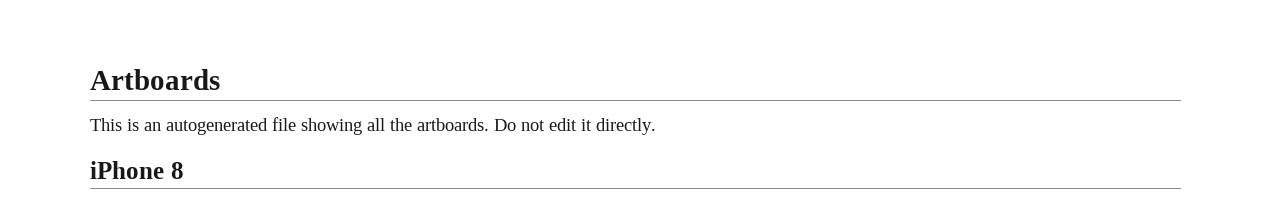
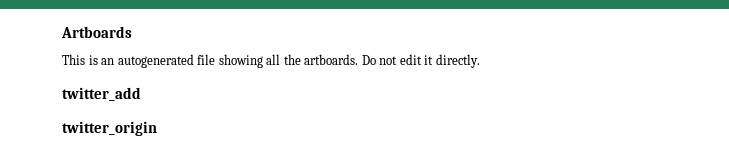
- iPhone 8
+ twitter_add
+ twitter_origin

